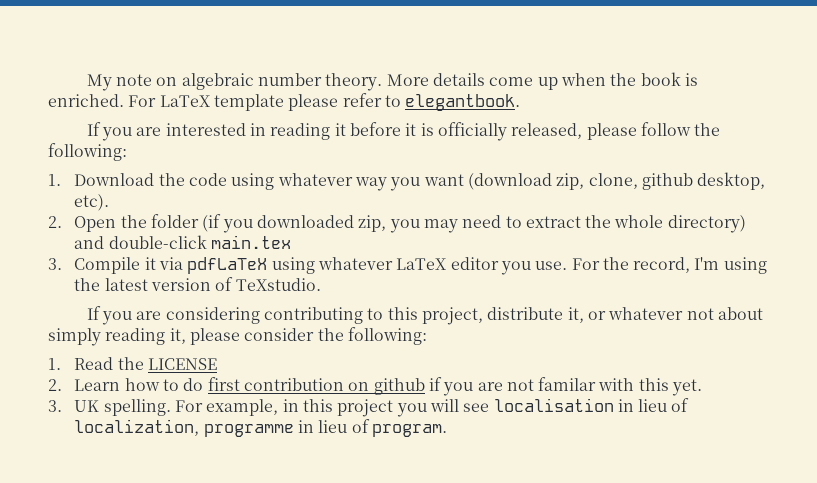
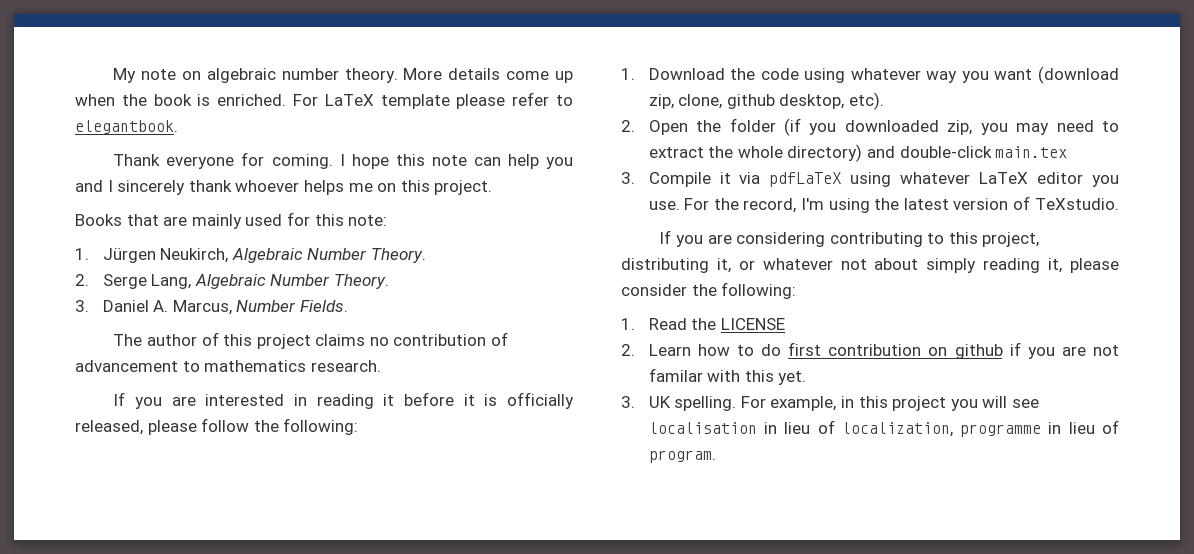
+ Thank everyone for coming. I hope this note can help you and I sincerely thank whoever helps me on this project.
+ Books that are mainly used for this note:
+ 1. Jürgen Neukirch, Algebraic Number Theory.
+ 2. Serge Lang, Algebraic Number Theory.
+ 3. Daniel A. Marcus, Number Fields.
+ The author of this project claims no contribution of advancement to mathematics research.
- If you are considering contributing to this project, distribute it, or whatever not about simply reading it, please consider the following:
+ If you are considering contributing to this project, distributing it, or whatever not about simply reading it, please consider the following:

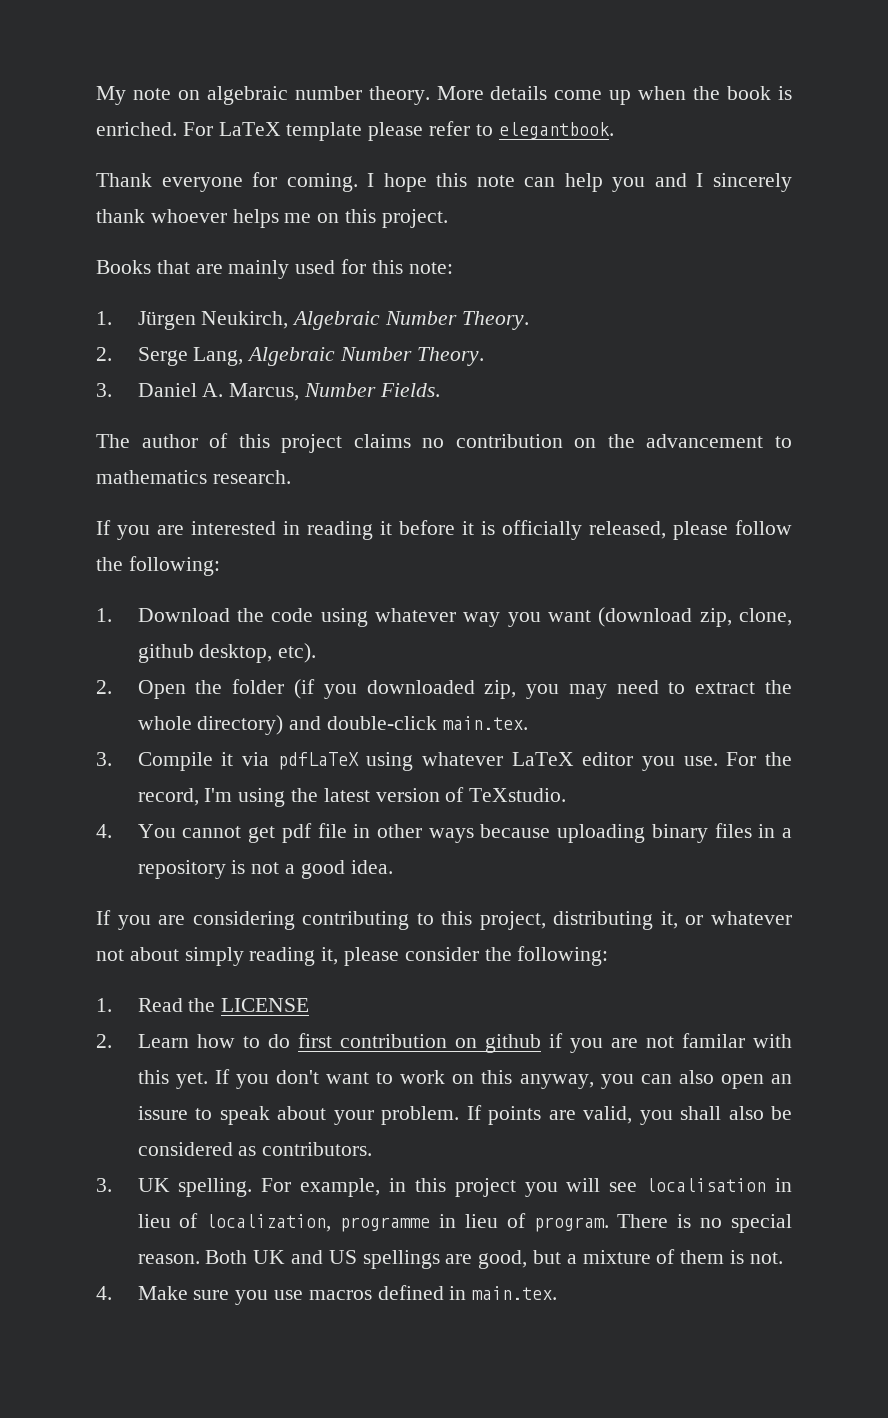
- The author of this project claims no contribution of advancement to mathematics research.
+ The author of this project claims no contribution on the advancement to mathematics research.
- 2. Open the folder (if you downloaded zip, you may need to extract the whole directory) and double-click main.tex
+ 2. Open the folder (if you downloaded zip, you may need to extract the whole directory) and double-click main.tex.
+ 4. You cannot get pdf file in other ways because uploading binary files in a repository is not a good idea.
+ If you don't want to work on this anyway, you can also open an issure to speak about your problem. If points are valid, you shall also be considered as contributors.
+ There is no special reason. Both UK and US spellings are good, but a mixture of them is not.
+ 4. Make sure you use macros defined in main.tex.

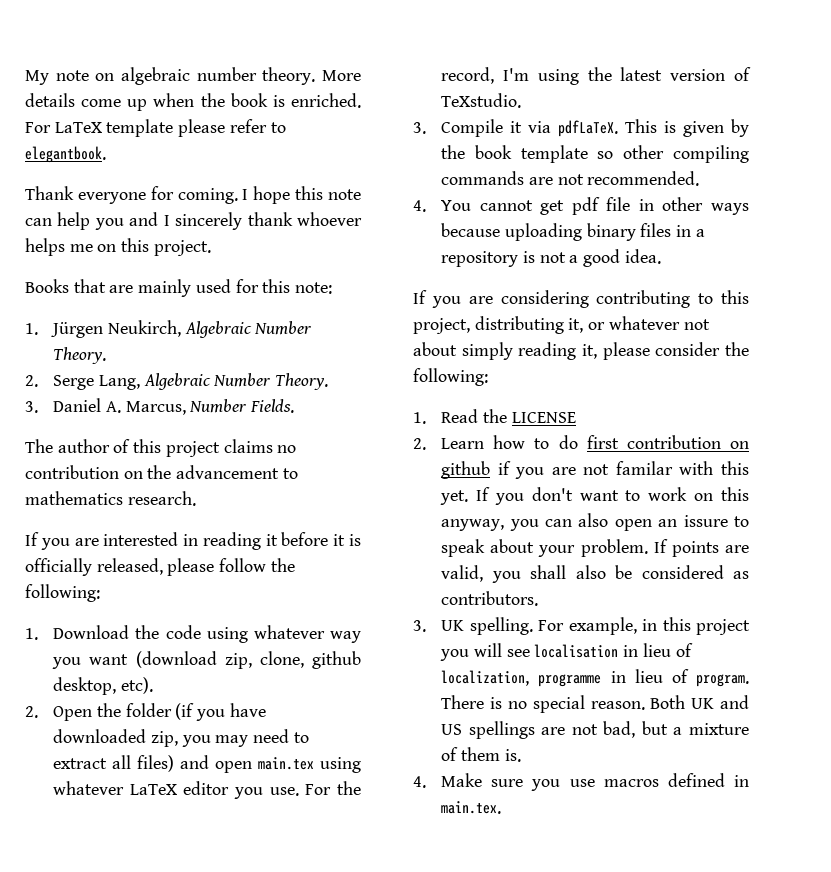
- 2. Open the folder (if you downloaded zip, you may need to extract the whole directory) and double-click main.tex.
- 3. Compile it via pdfLaTeX using whatever LaTeX editor you use.
+ 2. Open the folder (if you have downloaded zip, you may need to extract all files) and open main.tex using whatever LaTeX editor you use.
+ 3. Compile it via pdfLaTeX. This is given by the book template so other compiling commands are not recommended.
- Both UK and US spellings are good, but a mixture of them is not.
+ Both UK and US spellings are not bad, but a mixture of them is.

